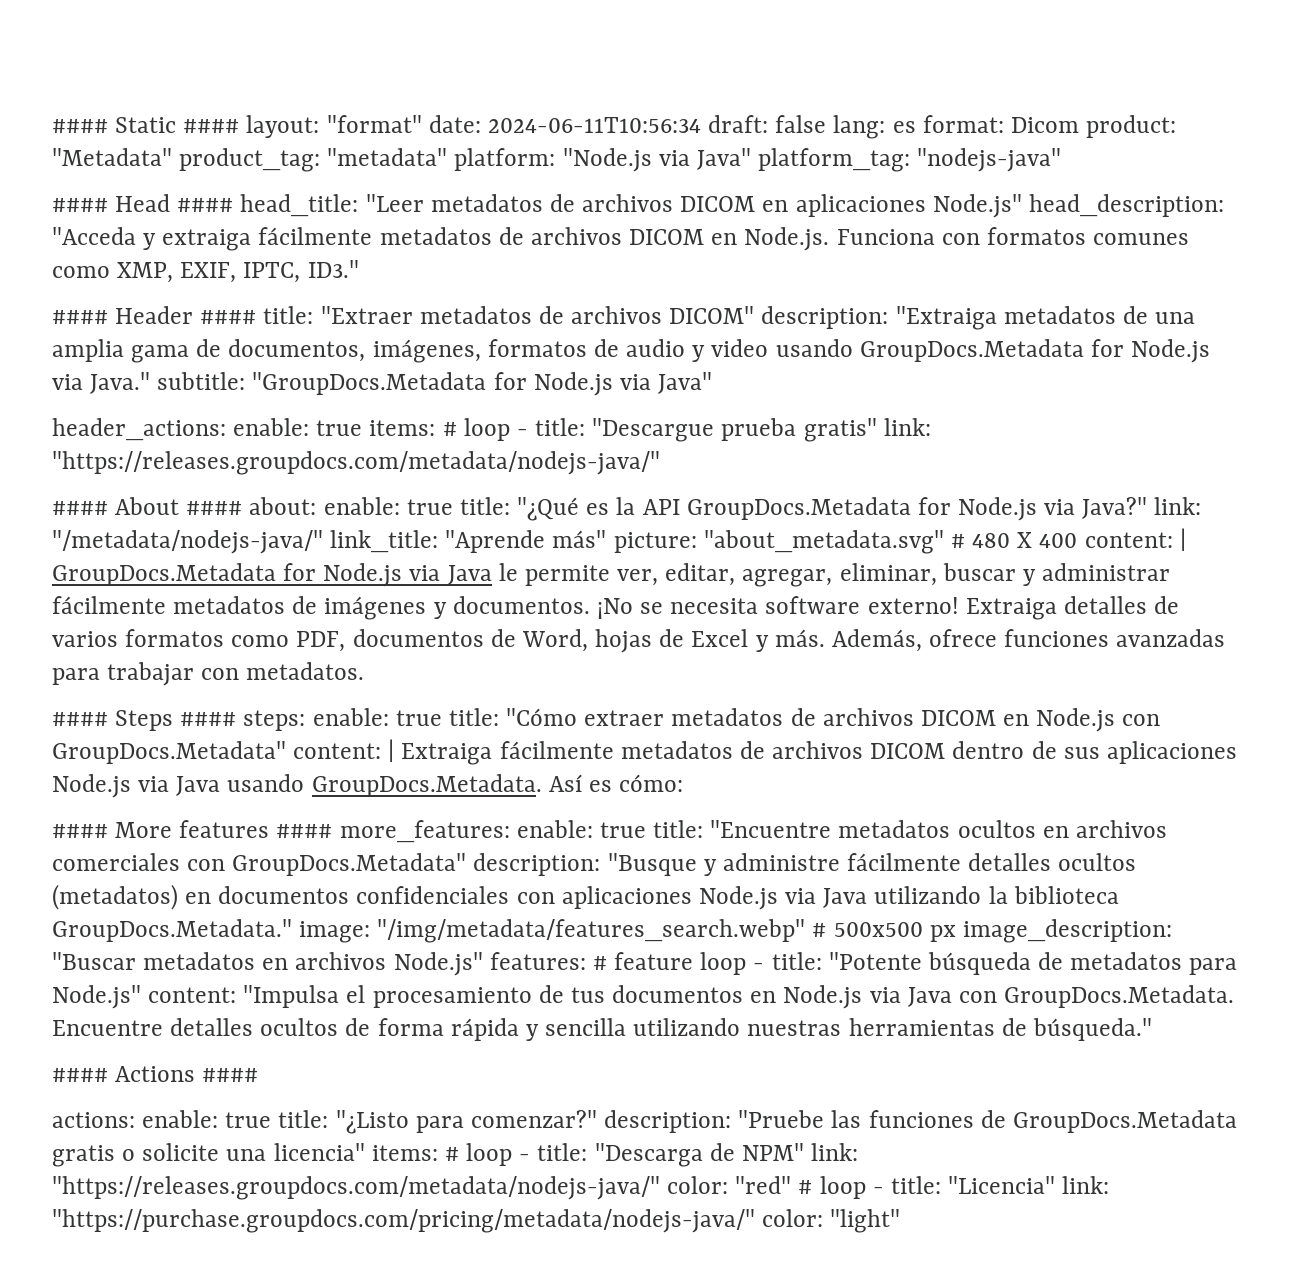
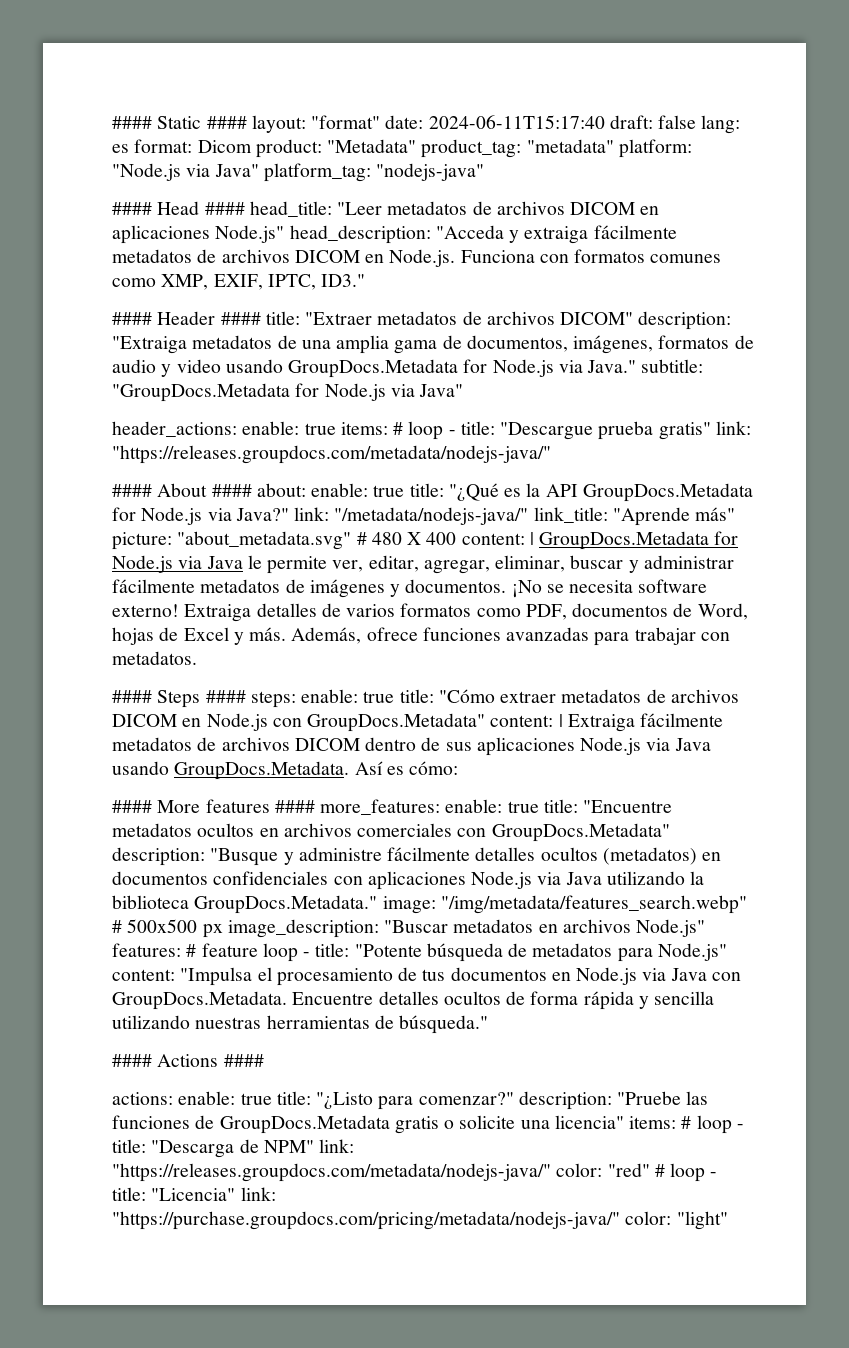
- #### Static #### layout: "format" date: 2024-06-11T10:56:34 draft: false lang: es format: Dicom product: "Metadata" product_tag: "metadata" platform: "Node.js via Java" platform_tag: "nodejs-java"
+ #### Static #### layout: "format" date: 2024-06-11T15:17:40 draft: false lang: es format: Dicom product: "Metadata" product_tag: "metadata" platform: "Node.js via Java" platform_tag: "nodejs-java"

